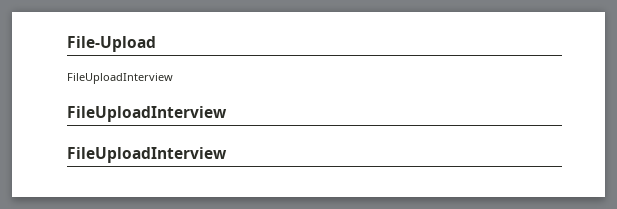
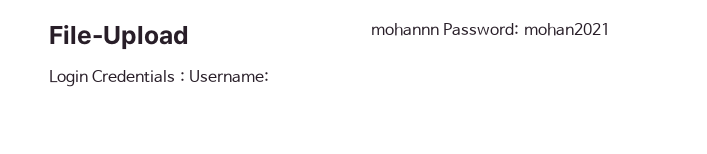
  File-Upload
- FileUploadInterview
- FileUploadInterview
- FileUploadInterview
+ Login Credentials : Username: mohannn Password: mohan2021

